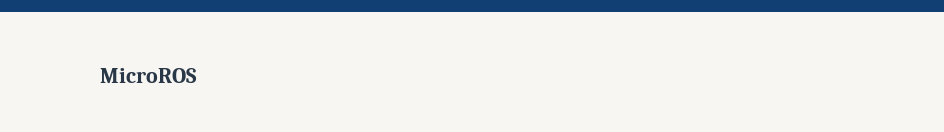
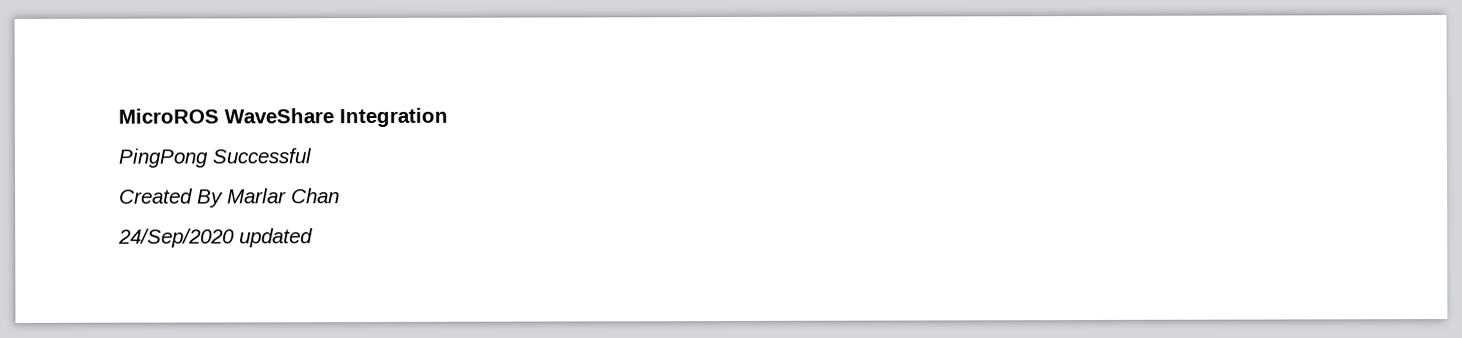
- MicroROS
+ MicroROS WaveShare Integration
+ PingPong Successful
+ Created By Marlar Chan
+ 24/Sep/2020 updated

